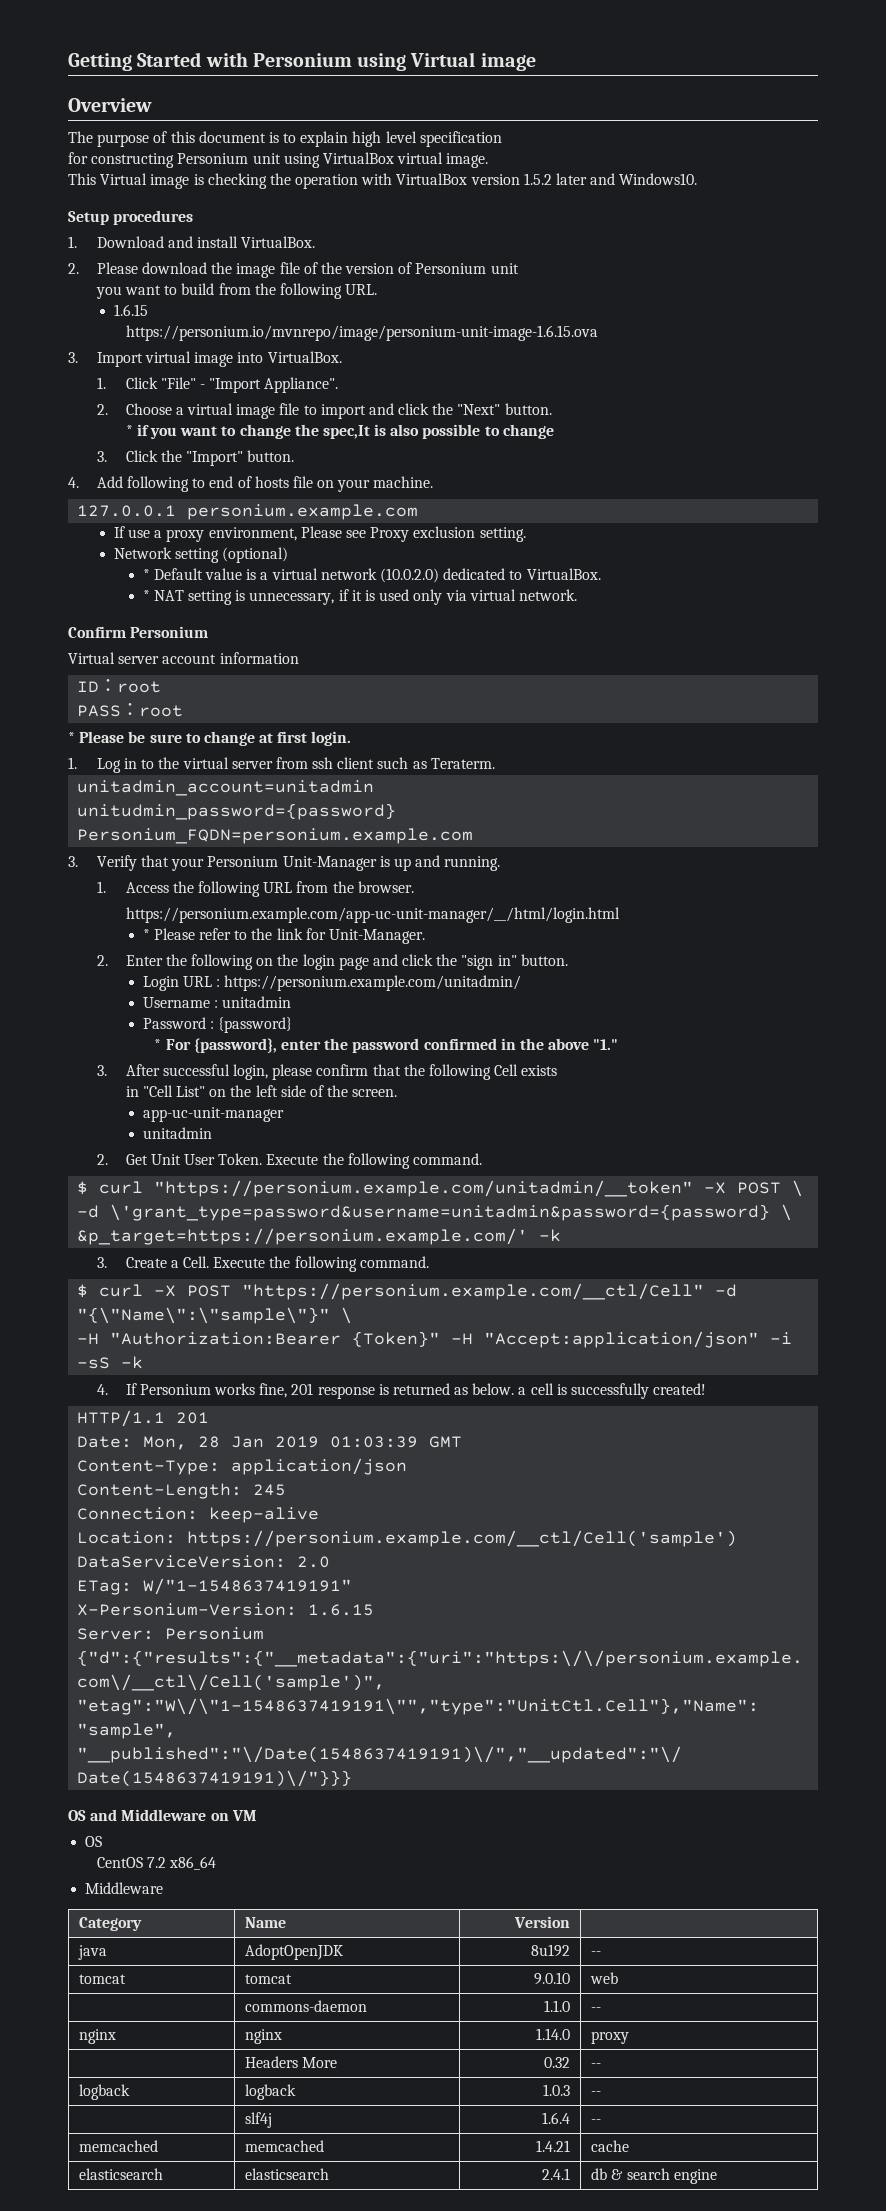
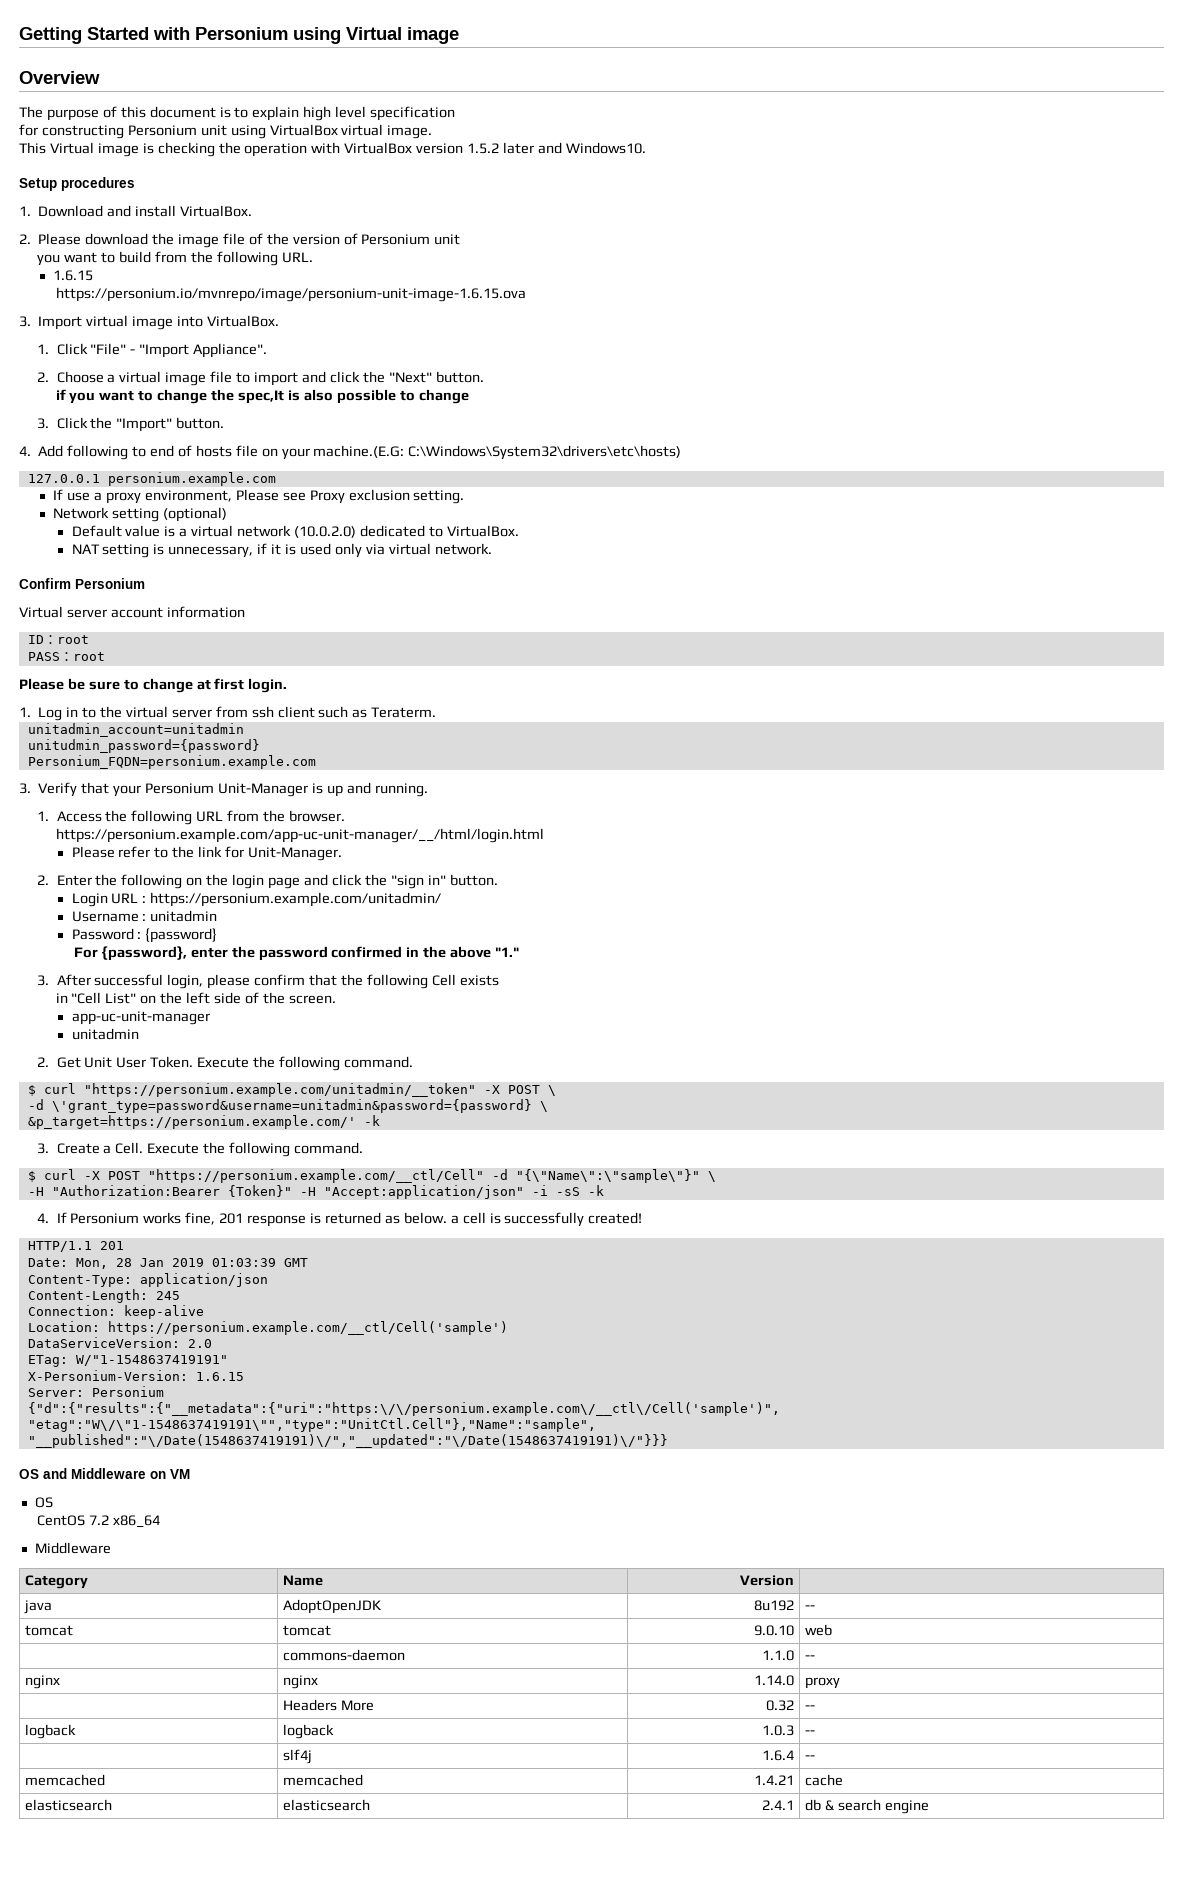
- * if you want to change the spec,It is also possible to change
+ if you want to change the spec,It is also possible to change
- 4. Add following to end of hosts file on your machine.
+ 4. Add following to end of hosts file on your machine.(E.G: C:\Windows\System32\drivers\etc\hosts)
- * Default value is a virtual network (10.0.2.0) dedicated to VirtualBox.
+ Default value is a virtual network (10.0.2.0) dedicated to VirtualBox.
- * NAT setting is unnecessary, if it is used only via virtual network.
+ NAT setting is unnecessary, if it is used only via virtual network.
- * Please be sure to change at first login.
+ Please be sure to change at first login.
- * Please refer to the link for Unit-Manager.
+ Please refer to the link for Unit-Manager.
- * For {password}, enter the password confirmed in the above "1."
+ For {password}, enter the password confirmed in the above "1."

